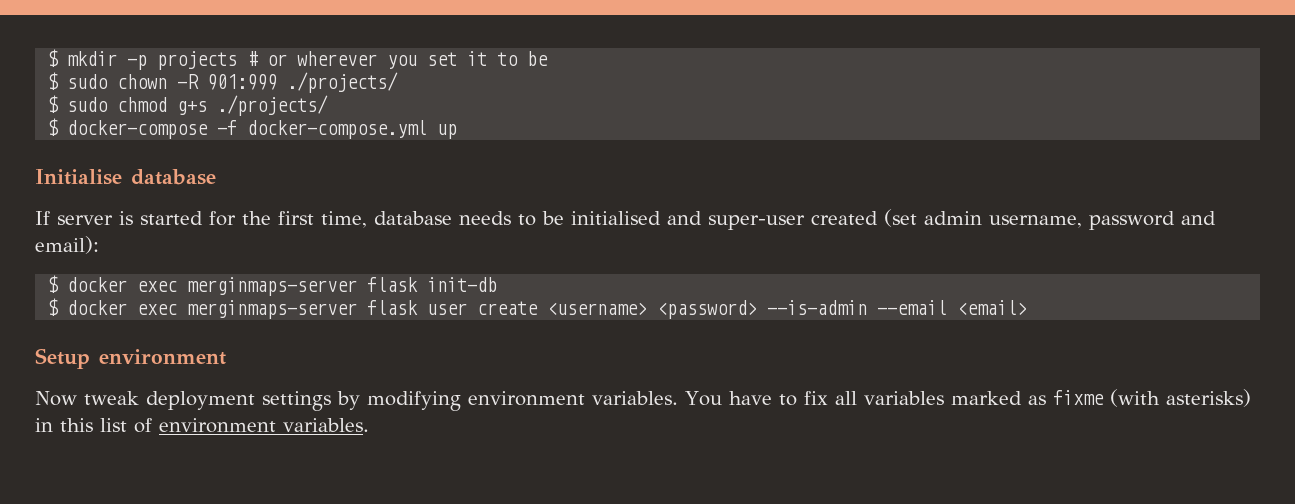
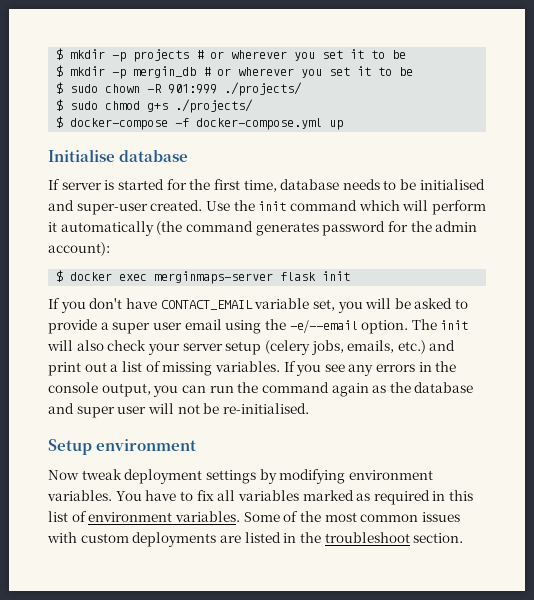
+ $ mkdir -p mergin_db # or wherever you set it to be
- If server is started for the first time, database needs to be initialised and super-user created (set admin username, password and email):
- $ docker exec merginmaps-server flask init-db
- $ docker exec merginmaps-server flask user create <username> <password> --is-admin --email <email>
+ If server is started for the first time, database needs to be initialised and super-user created. Use the init command which will perform it automatically (the command generates password for the admin account):
+ $ docker exec merginmaps-server flask init
+ If you don't have CONTACT_EMAIL variable set, you will be asked to provide a super user email using the -e/--email option. The init will also check your server setup (celery jobs, emails, etc.) and print out a list of missing variables. If you see any errors in the console output, you can run the command again as the database and super user will not be re-initialised.
- You have to fix all variables marked as fixme (with asterisks) in this list of environment variables.
+ You have to fix all variables marked as required in this list of environment variables.
+ Some of the most common issues with custom deployments are listed in the troubleshoot section.

